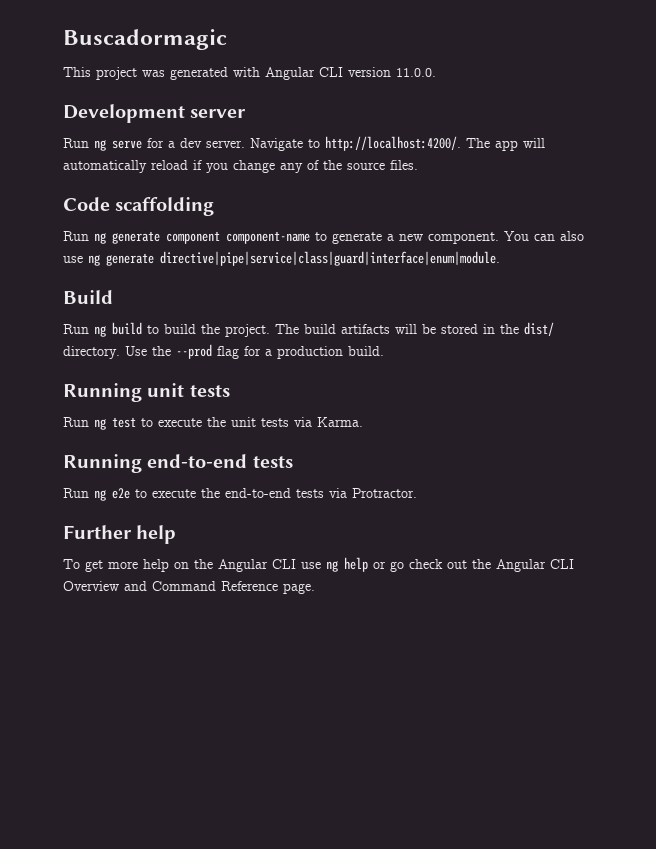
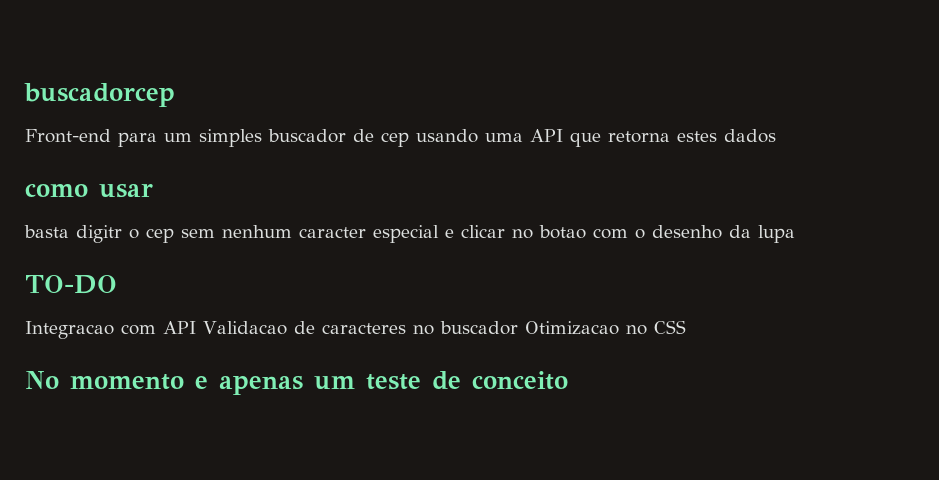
- Buscadormagic
- This project was generated with Angular CLI version 11.0.0.
- Development server
- Run ng serve for a dev server. Navigate to http://localhost:4200/. The app will automatically reload if you change any of the source files.
- Code scaffolding
- Run ng generate component component-name to generate a new component. You can also use ng generate directive|pipe|service|class|guard|interface|enum|module.
- Build
- Run ng build to build the project. The build artifacts will be stored in the dist/ directory. Use the --prod flag for a production build.
- Running unit tests
- Run ng test to execute the unit tests via Karma.
- Running end-to-end tests
- Run ng e2e to execute the end-to-end tests via Protractor.
- Further help
- To get more help on the Angular CLI use ng help or go check out the Angular CLI Overview and Command Reference page.
+ buscadorcep
+ Front-end para um simples buscador de cep usando uma API que retorna estes dados
+ como usar
+ basta digitr o cep sem nenhum caracter especial e clicar no botao com o desenho da lupa
+ TO-DO
+ Integracao com API Validacao de caracteres no buscador Otimizacao no CSS
+ No momento e apenas um teste de conceito

